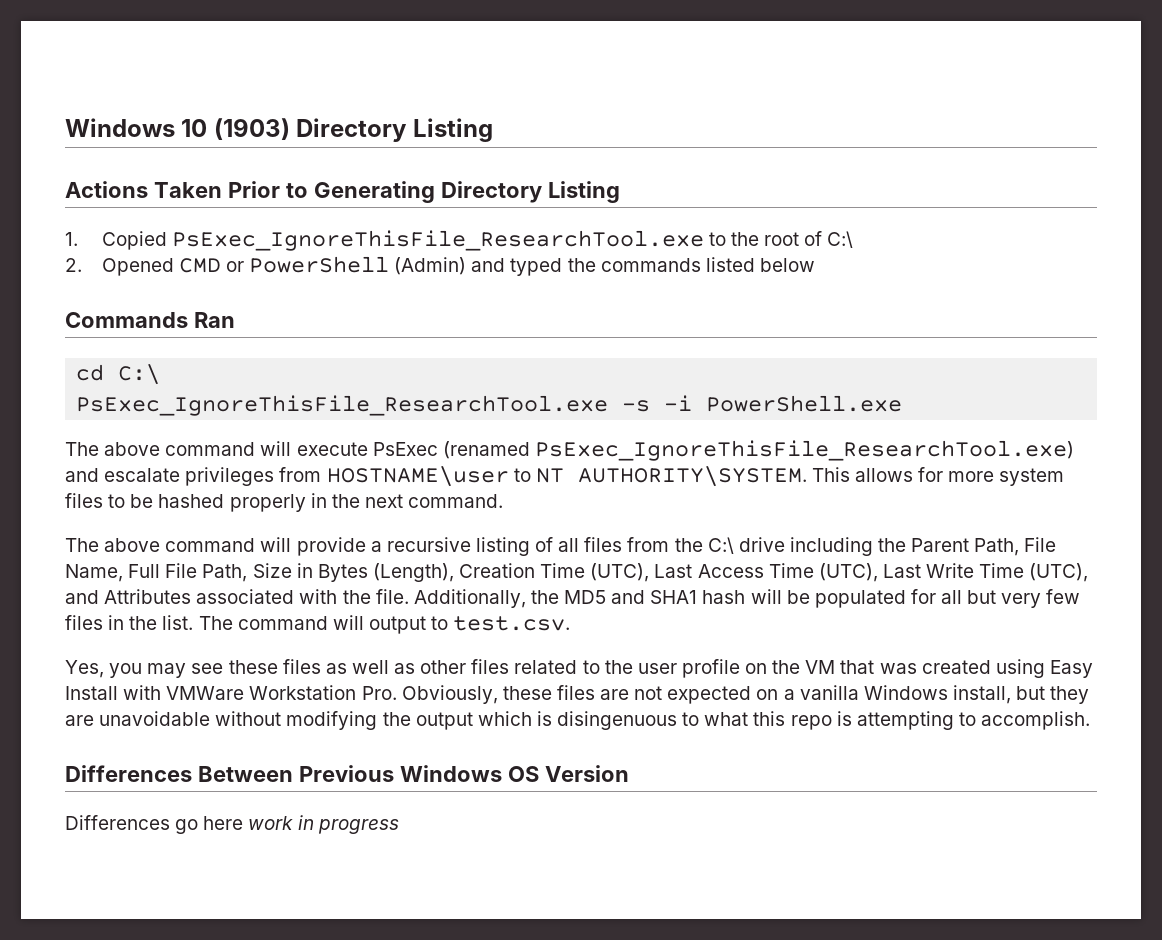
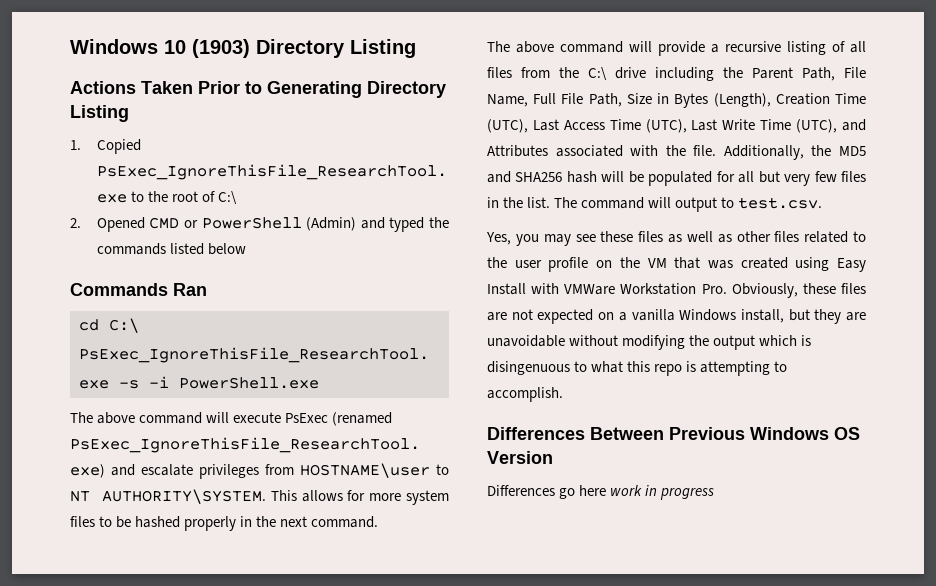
- Additionally, the MD5 and SHA1 hash will be populated for all but very few files in the list.
+ Additionally, the MD5 and SHA256 hash will be populated for all but very few files in the list.

